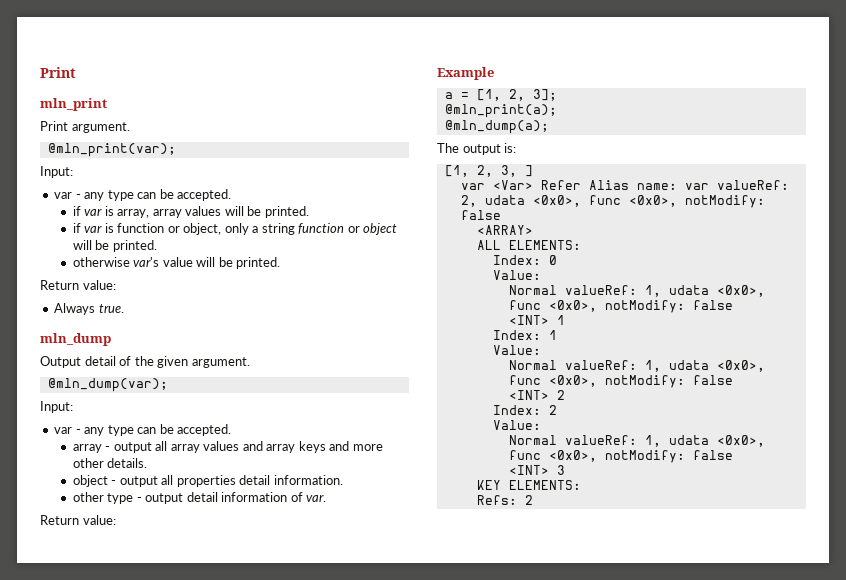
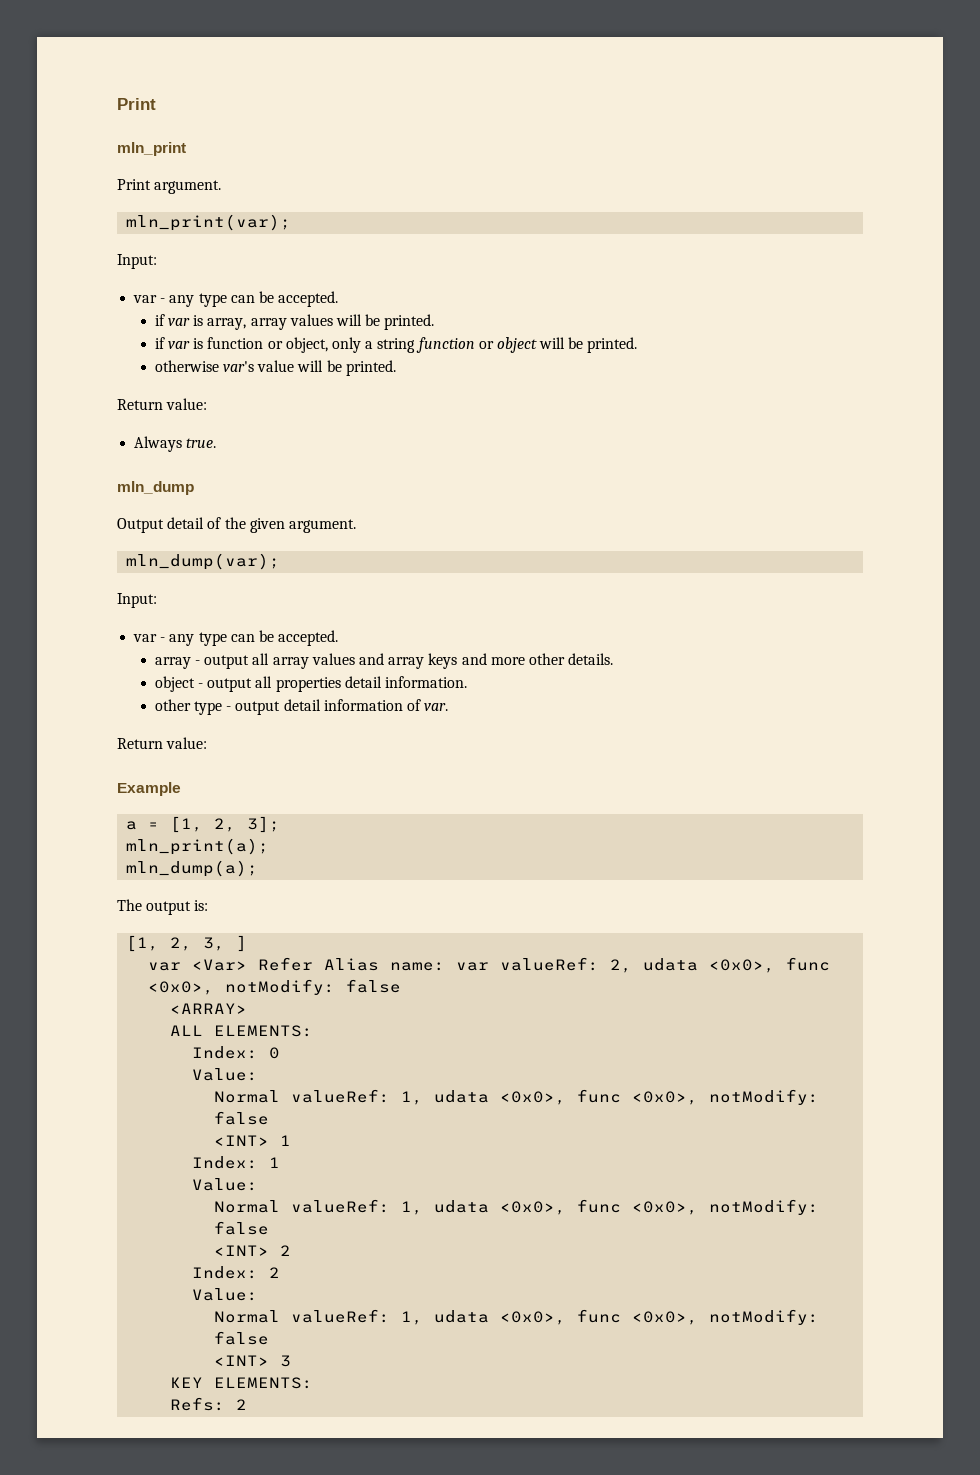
- @mln_print(var);
+ mln_print(var);
- @mln_dump(var);
+ mln_dump(var);
- @mln_print(a);
- @mln_dump(a);
+ mln_print(a);
+ mln_dump(a);

